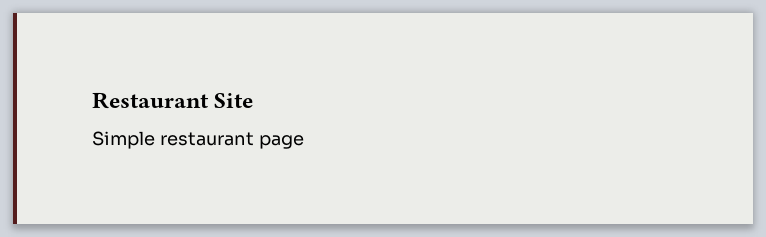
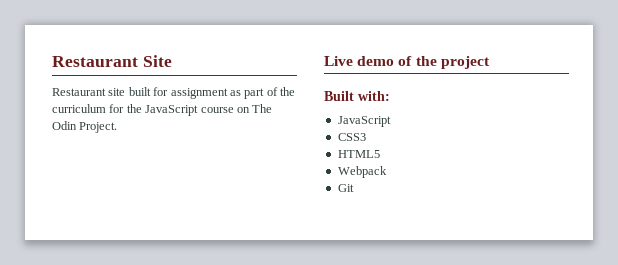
- Simple restaurant page
+ Restaurant site built for assignment as part of the curriculum for the JavaScript course on The Odin Project.
+ Live demo of the project
+ Built with:
+ JavaScript
+ CSS3
+ HTML5
+ Webpack
+ Git

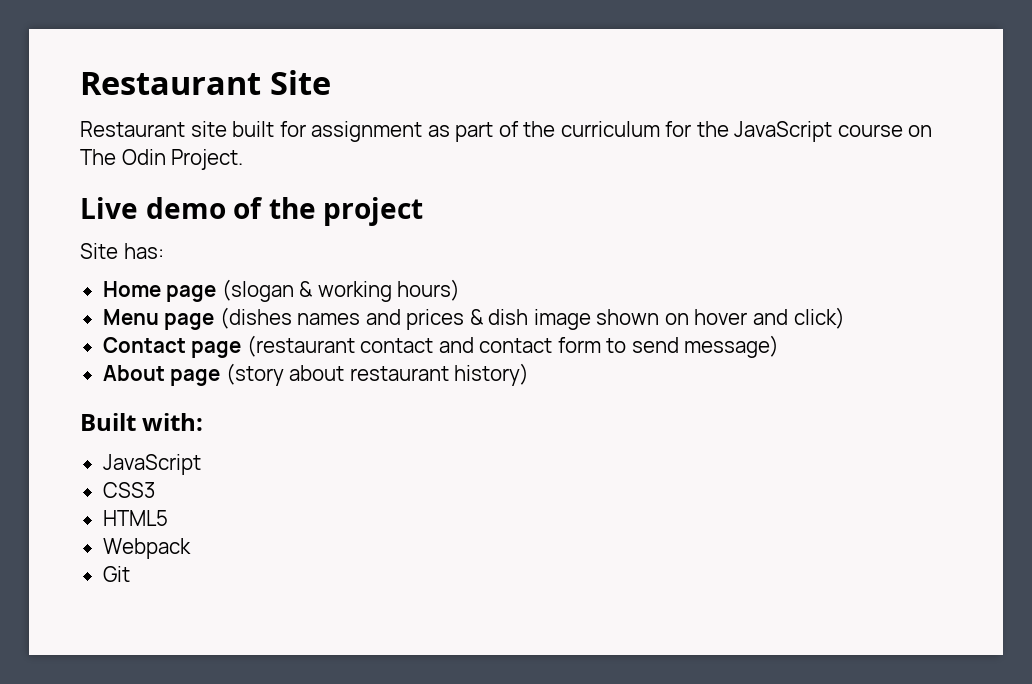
+ Site has:
+ Home page (slogan & working hours)
+ Menu page (dishes names and prices & dish image shown on hover and click)
+ Contact page (restaurant contact and contact form to send message)
+ About page (story about restaurant history)

